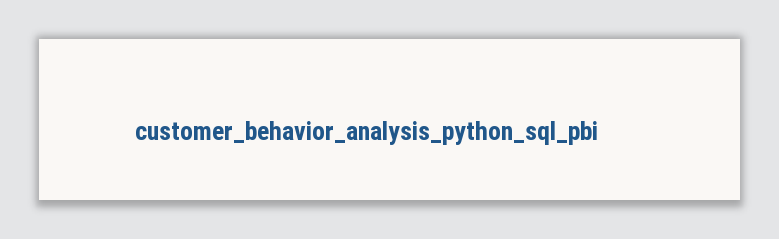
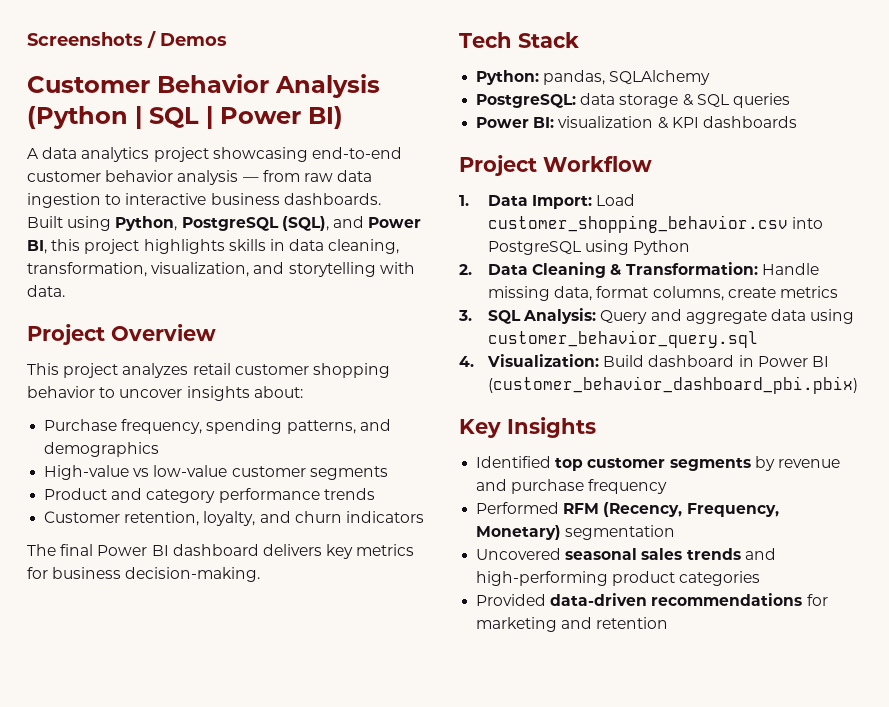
- customer_behavior_analysis_python_sql_pbi
+ Screenshots / Demos
+ Customer Behavior Analysis (Python | SQL | Power BI)
+ A data analytics project showcasing end-to-end customer behavior analysis — from raw data ingestion to interactive business dashboards.
+ Built using Python, PostgreSQL (SQL), and Power BI, this project highlights skills in data cleaning, transformation, visualization, and storytelling with data.
+ Project Overview
+ This project analyzes retail customer shopping behavior to uncover insights about:
+ Purchase frequency, spending patterns, and demographics
+ High-value vs low-value customer segments
+ Product and category performance trends
+ Customer retention, loyalty, and churn indicators
+ The final Power BI dashboard delivers key metrics for business decision-making.
+ Tech Stack
+ Python: pandas, SQLAlchemy
+ PostgreSQL: data storage & SQL queries
+ Power BI: visualization & KPI dashboards
+ Project Workflow
+ 1. Data Import: Load customer_shopping_behavior.csv into PostgreSQL using Python
+ 2. Data Cleaning & Transformation: Handle missing data, format columns, create metrics
+ 3. SQL Analysis: Query and aggregate data using customer_behavior_query.sql
+ 4. Visualization: Build dashboard in Power BI (customer_behavior_dashboard_pbi.pbix)
+ Key Insights
+ Identified top customer segments by revenue and purchase frequency
+ Performed RFM (Recency, Frequency, Monetary) segmentation
+ Uncovered seasonal sales trends and high-performing product categories
+ Provided data-driven recommendations for marketing and retention

